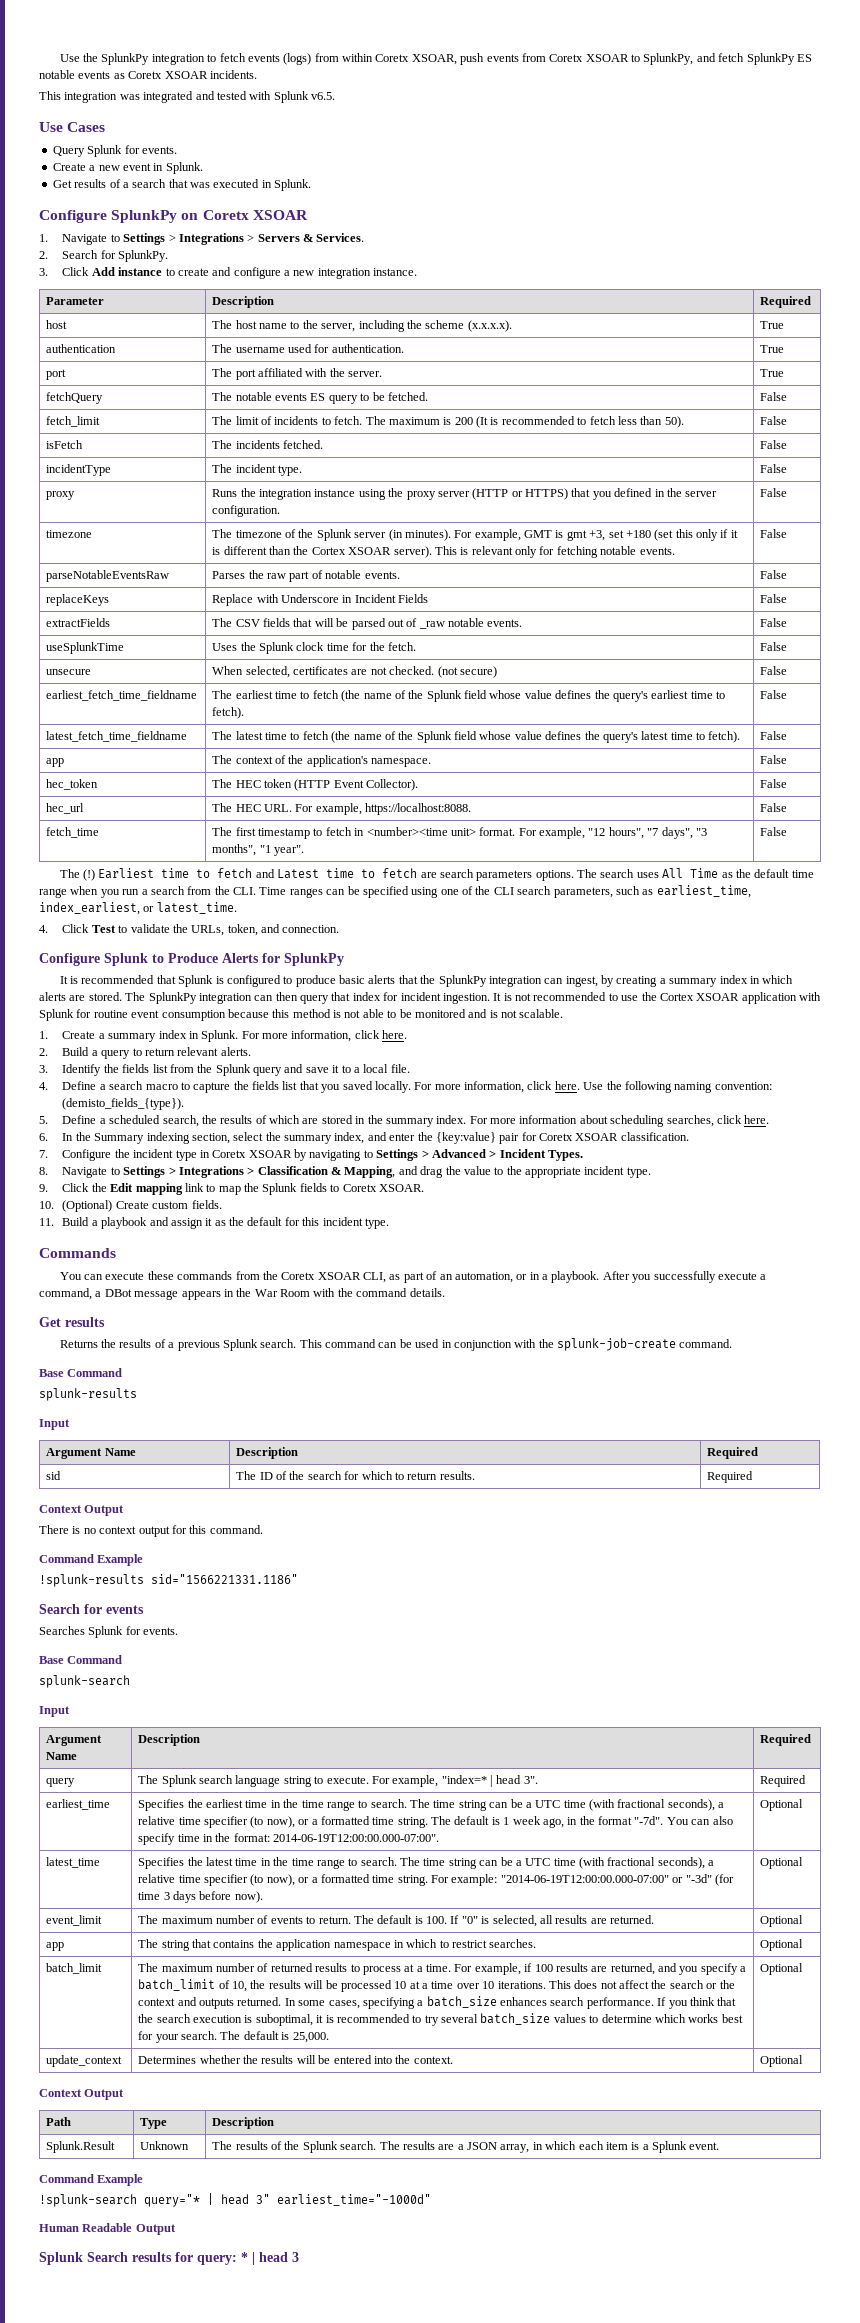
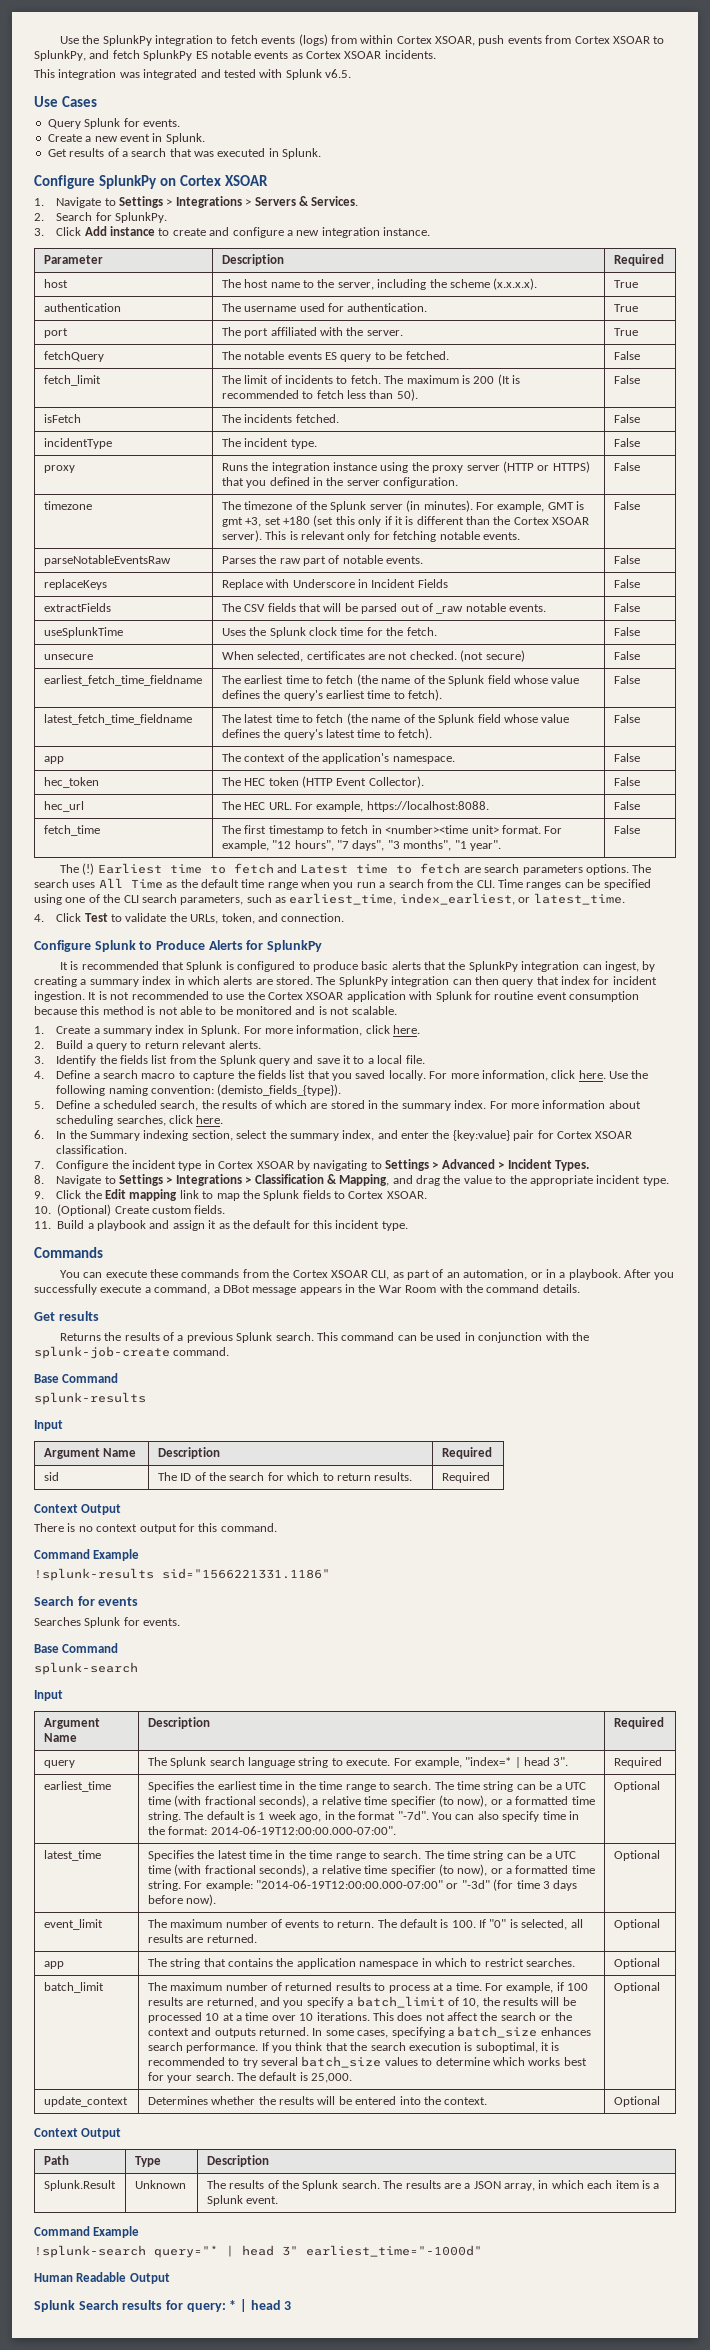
- Use the SplunkPy integration to fetch events (logs) from within Coretx XSOAR, push events from Coretx XSOAR to SplunkPy, and fetch SplunkPy ES notable events as Coretx XSOAR incidents.
+ Use the SplunkPy integration to fetch events (logs) from within Cortex XSOAR, push events from Cortex XSOAR to SplunkPy, and fetch SplunkPy ES notable events as Cortex XSOAR incidents.
- Configure SplunkPy on Coretx XSOAR
+ Configure SplunkPy on Cortex XSOAR
- 6. In the Summary indexing section, select the summary index, and enter the {key:value} pair for Coretx XSOAR classification.
+ 6. In the Summary indexing section, select the summary index, and enter the {key:value} pair for Cortex XSOAR classification.
- 7. Configure the incident type in Coretx XSOAR by navigating to Settings > Advanced > Incident Types.
+ 7. Configure the incident type in Cortex XSOAR by navigating to Settings > Advanced > Incident Types.
- 9. Click the Edit mapping link to map the Splunk fields to Coretx XSOAR.
+ 9. Click the Edit mapping link to map the Splunk fields to Cortex XSOAR.
- You can execute these commands from the Coretx XSOAR CLI, as part of an automation, or in a playbook.
+ You can execute these commands from the Cortex XSOAR CLI, as part of an automation, or in a playbook.

